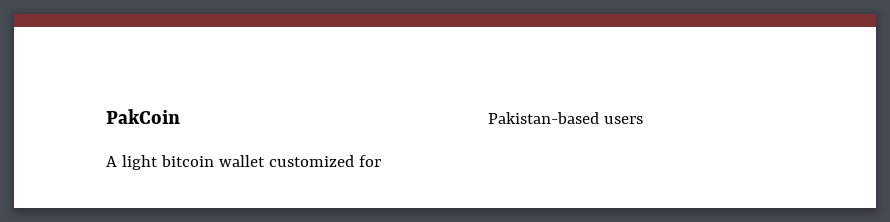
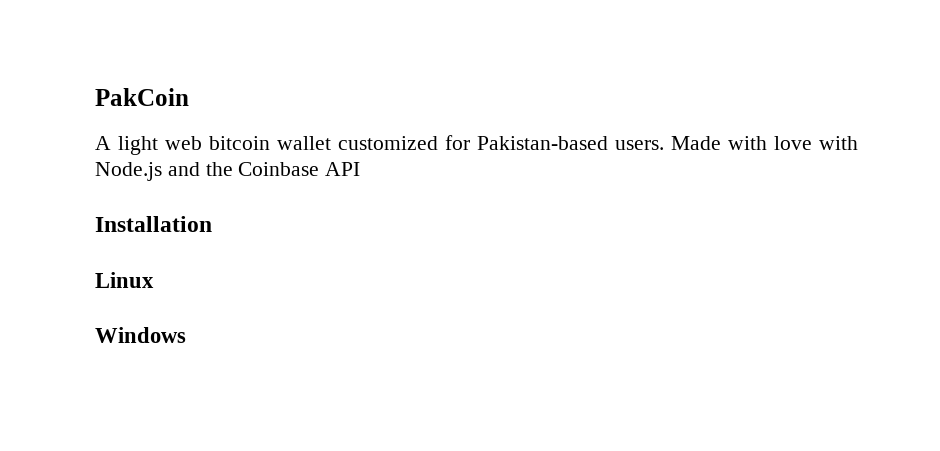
- A light bitcoin wallet customized for Pakistan-based users
+ A light web bitcoin wallet customized for Pakistan-based users. Made with love with Node.js and the Coinbase API
+ Installation
+ Linux
+ Windows

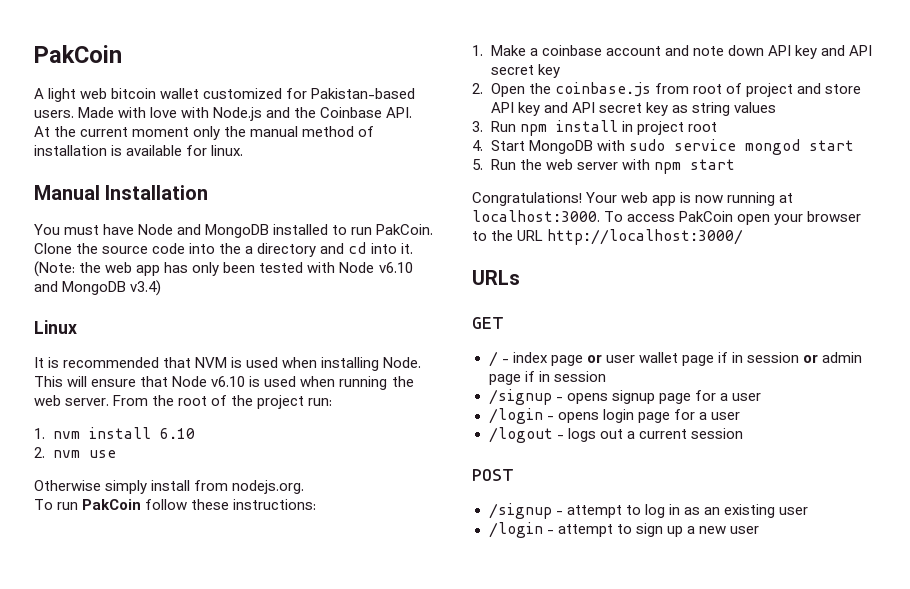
- Made with love with Node.js and the Coinbase API
- Installation
+ Made with love with Node.js and the Coinbase API.
+ At the current moment only the manual method of installation is available for linux.
+ Manual Installation
+ You must have Node and MongoDB installed to run PakCoin. Clone the source code into the a directory and cd into it. (Note: the web app has only been tested with Node v6.10 and MongoDB v3.4)
  Linux
- Windows
+ It is recommended that NVM is used when installing Node. This will ensure that Node v6.10 is used when running the web server. From the root of the project run:
+ 1. nvm install 6.10
+ 2. nvm use
+ Otherwise simply install from nodejs.org.
+ To run PakCoin follow these instructions:
+ 1. Make a coinbase account and note down API key and API secret key
+ 2. Open the coinbase.js from root of project and store API key and API secret key as string values
+ 3. Run npm install in project root
+ 4. Start MongoDB with sudo service mongod start
+ 5. Run the web server with npm start
+ Congratulations! Your web app is now running at localhost:3000. To access PakCoin open your browser to the URL http://localhost:3000/
+ URLs
+ GET
+ / - index page or user wallet page if in session or admin page if in session
+ /signup - opens signup page for a user
+ /login - opens login page for a user
+ /logout - logs out a current session
+ POST
+ /signup - attempt to log in as an existing user
+ /login - attempt to sign up a new user

